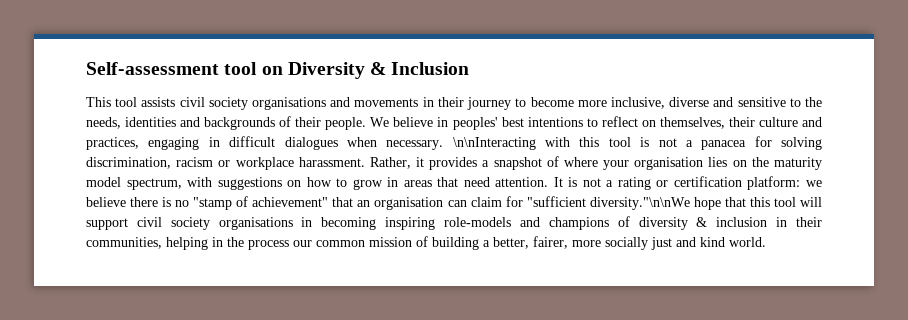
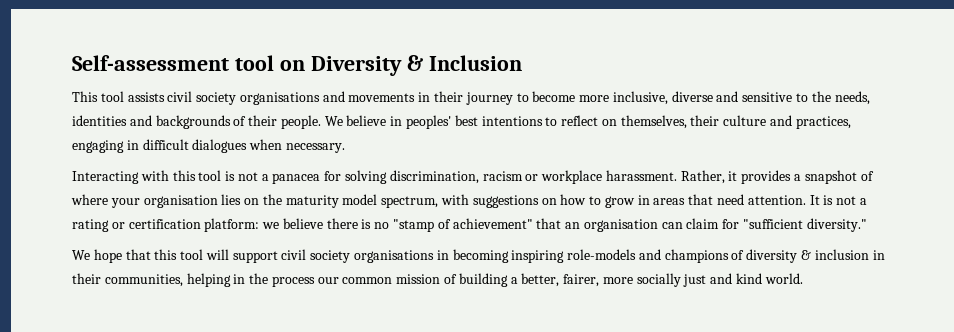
- We believe in peoples' best intentions to reflect on themselves, their culture and practices, engaging in difficult dialogues when necessary. \n\nInteracting with this tool is not a panacea for solving discrimination, racism or workplace harassment.
+ We believe in peoples' best intentions to reflect on themselves, their culture and practices, engaging in difficult dialogues when necessary.
+ Interacting with this tool is not a panacea for solving discrimination, racism or workplace harassment.
- we believe there is no "stamp of achievement" that an organisation can claim for "sufficient diversity."\n\nWe hope that this tool will support civil society organisations in becoming inspiring role-models and champions of diversity & inclusion in their communities, helping in the process our common mission of building a better, fairer, more socially just and kind world.
+ we believe there is no "stamp of achievement" that an organisation can claim for "sufficient diversity."
+ We hope that this tool will support civil society organisations in becoming inspiring role-models and champions of diversity & inclusion in their communities, helping in the process our common mission of building a better, fairer, more socially just and kind world.

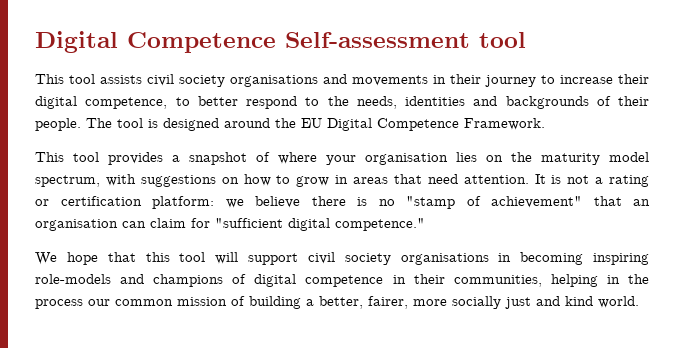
- Self-assessment tool on Diversity & Inclusion
+ Digital Competence Self-assessment tool
- This tool assists civil society organisations and movements in their journey to become more inclusive, diverse and sensitive to the needs, identities and backgrounds of their people.
+ This tool assists civil society organisations and movements in their journey to increase their digital competence, to better respond to the needs, identities and backgrounds of their people.
- We believe in peoples' best intentions to reflect on themselves, their culture and practices, engaging in difficult dialogues when necessary.
- Interacting with this tool is not a panacea for solving discrimination, racism or workplace harassment. Rather, it provides a snapshot of where your organisation lies on the maturity model spectrum, with suggestions on how to grow in areas that need attention.
+ The tool is designed around the EU Digital Competence Framework.
+ This tool provides a snapshot of where your organisation lies on the maturity model spectrum, with suggestions on how to grow in areas that need attention.
- It is not a rating or certification platform: we believe there is no "stamp of achievement" that an organisation can claim for "sufficient diversity."
+ It is not a rating or certification platform: we believe there is no "stamp of achievement" that an organisation can claim for "sufficient digital competence."
- We hope that this tool will support civil society organisations in becoming inspiring role-models and champions of diversity & inclusion in their communities, helping in the process our common mission of building a better, fairer, more socially just and kind world.
+ We hope that this tool will support civil society organisations in becoming inspiring role-models and champions of digital competence in their communities, helping in the process our common mission of building a better, fairer, more socially just and kind world.

